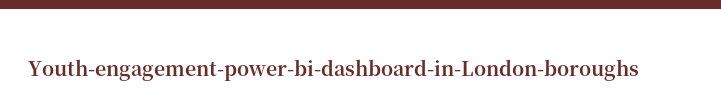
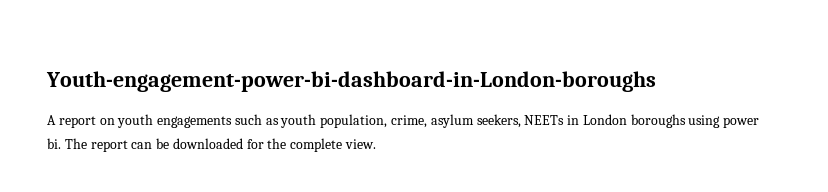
+ A report on youth engagements such as youth population, crime, asylum seekers, NEETs in London boroughs using power bi. The report can be downloaded for the complete view.

